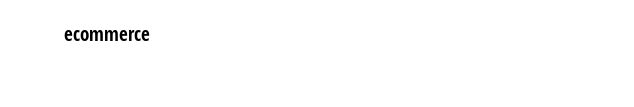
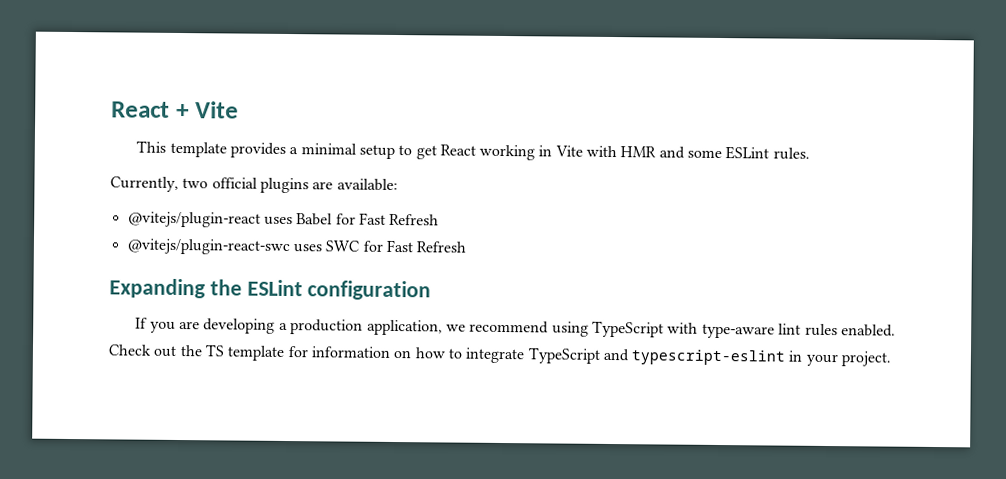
- ecommerce
+ React + Vite
+ This template provides a minimal setup to get React working in Vite with HMR and some ESLint rules.
+ Currently, two official plugins are available:
+ @vitejs/plugin-react uses Babel for Fast Refresh
+ @vitejs/plugin-react-swc uses SWC for Fast Refresh
+ Expanding the ESLint configuration
+ If you are developing a production application, we recommend using TypeScript with type-aware lint rules enabled. Check out the TS template for information on how to integrate TypeScript and typescript-eslint in your project.

